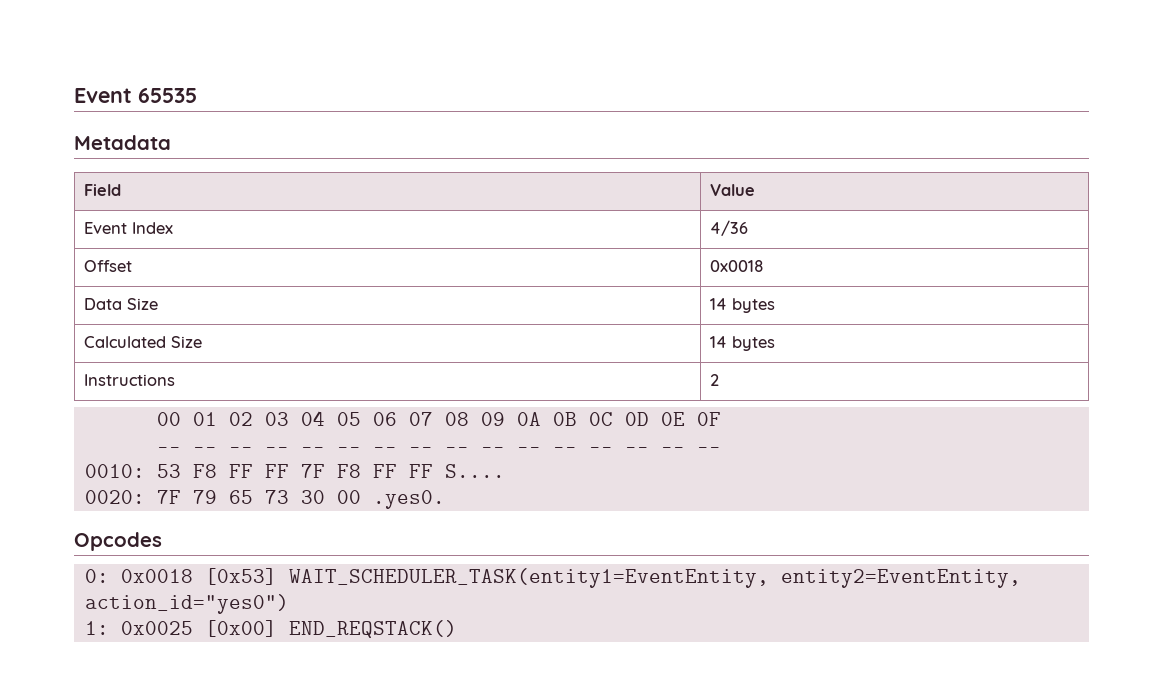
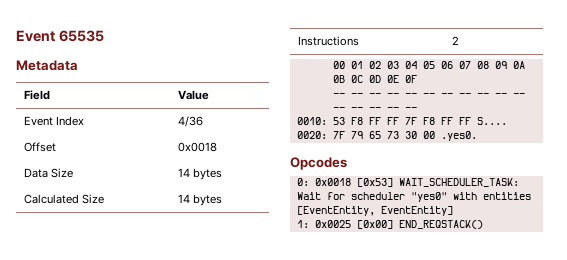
- 0: 0x0018 [0x53] WAIT_SCHEDULER_TASK(entity1=EventEntity, entity2=EventEntity, action_id="yes0")
+ 0: 0x0018 [0x53] WAIT_SCHEDULER_TASK: Wait for scheduler "yes0" with entities [EventEntity, EventEntity]

